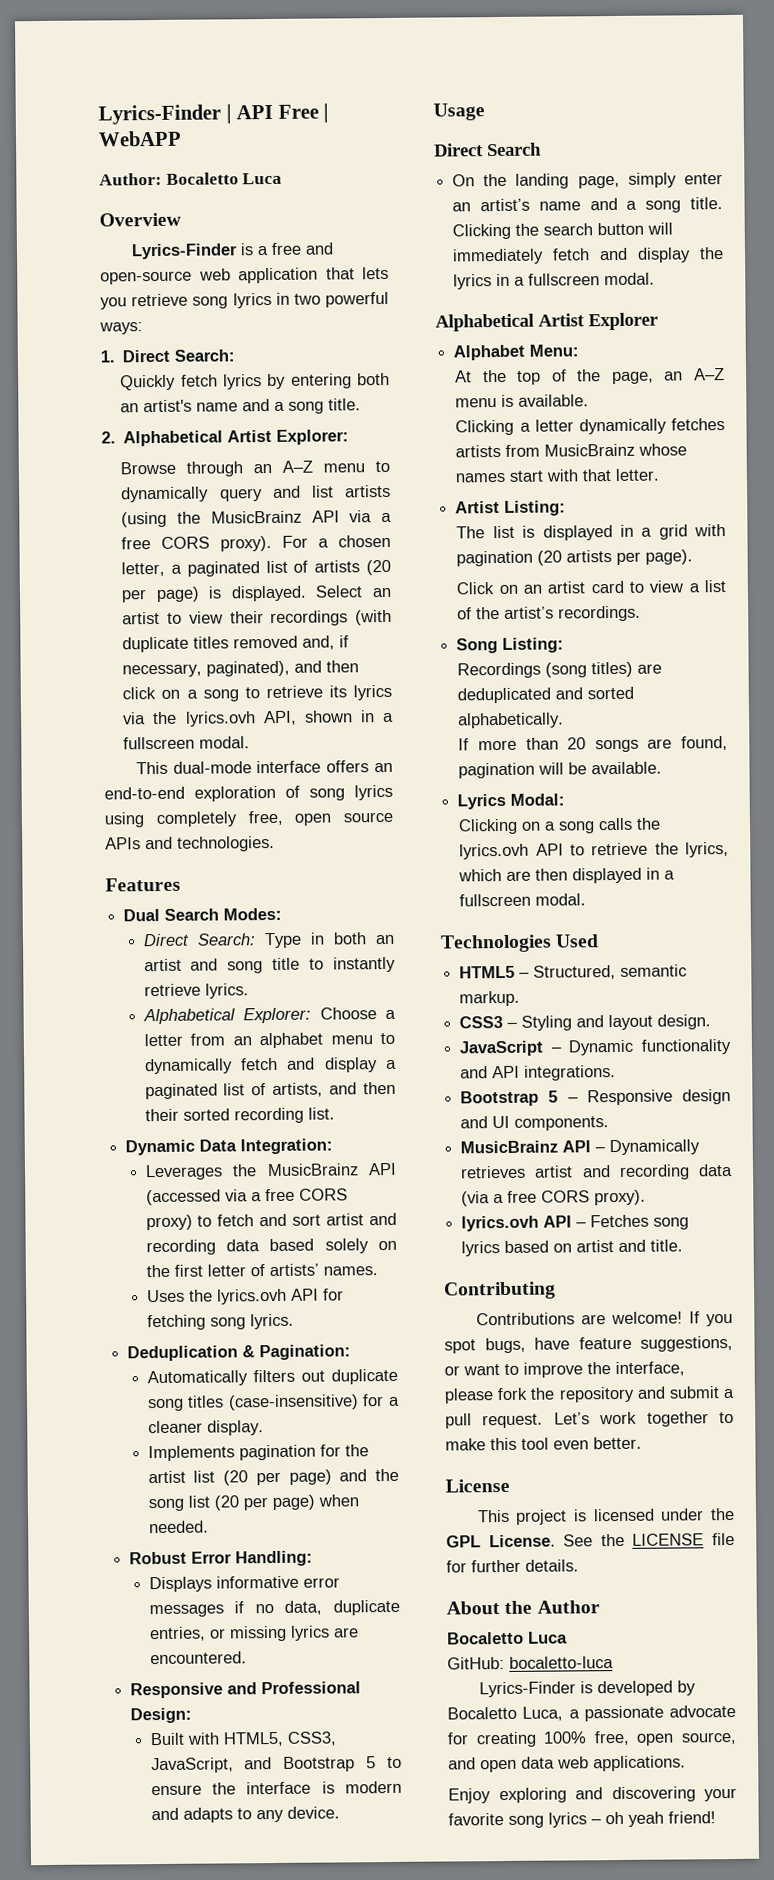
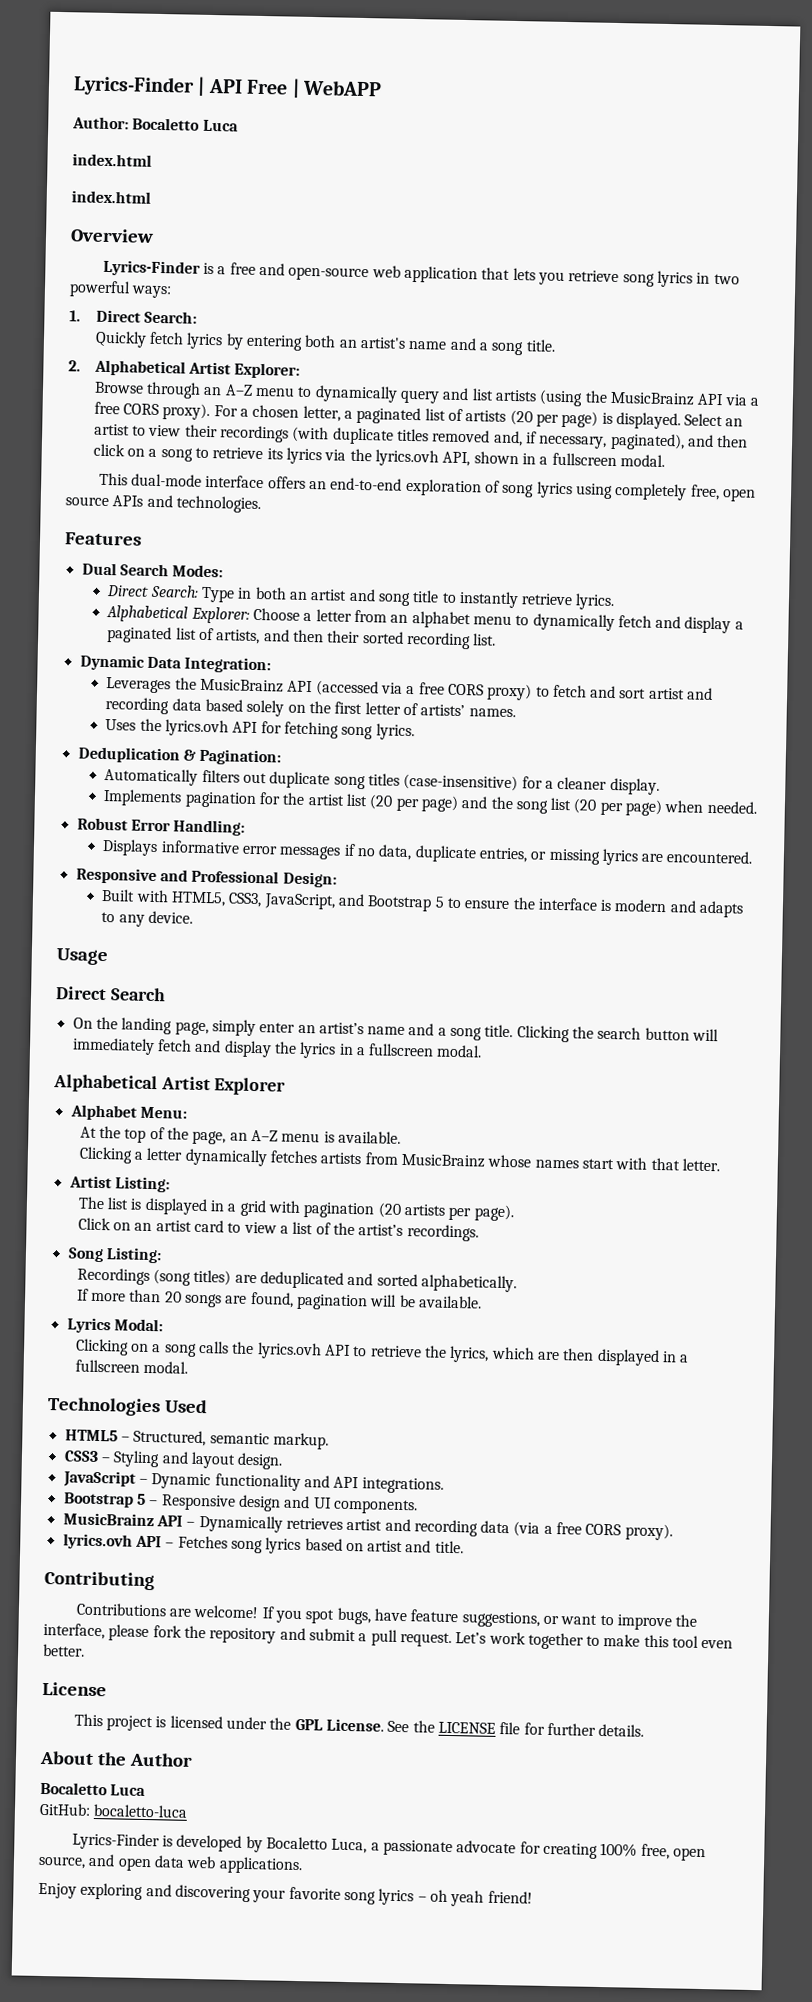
  Author: Bocaletto Luca
+ index.html
+ index.html

